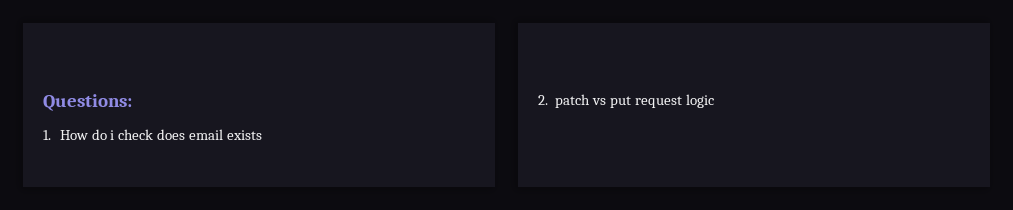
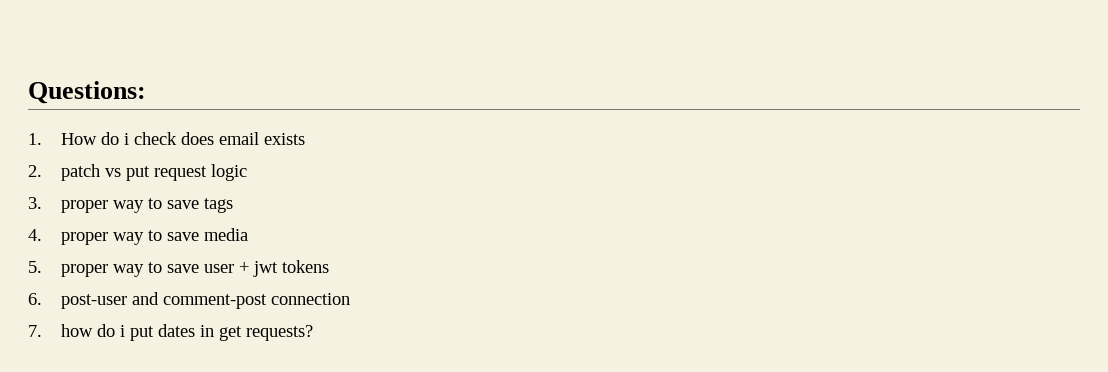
+ 3. proper way to save tags
+ 4. proper way to save media
+ 5. proper way to save user + jwt tokens
+ 6. post-user and comment-post connection
+ 7. how do i put dates in get requests?

